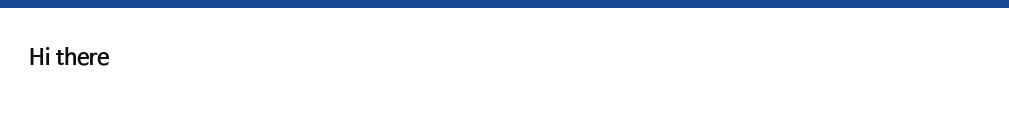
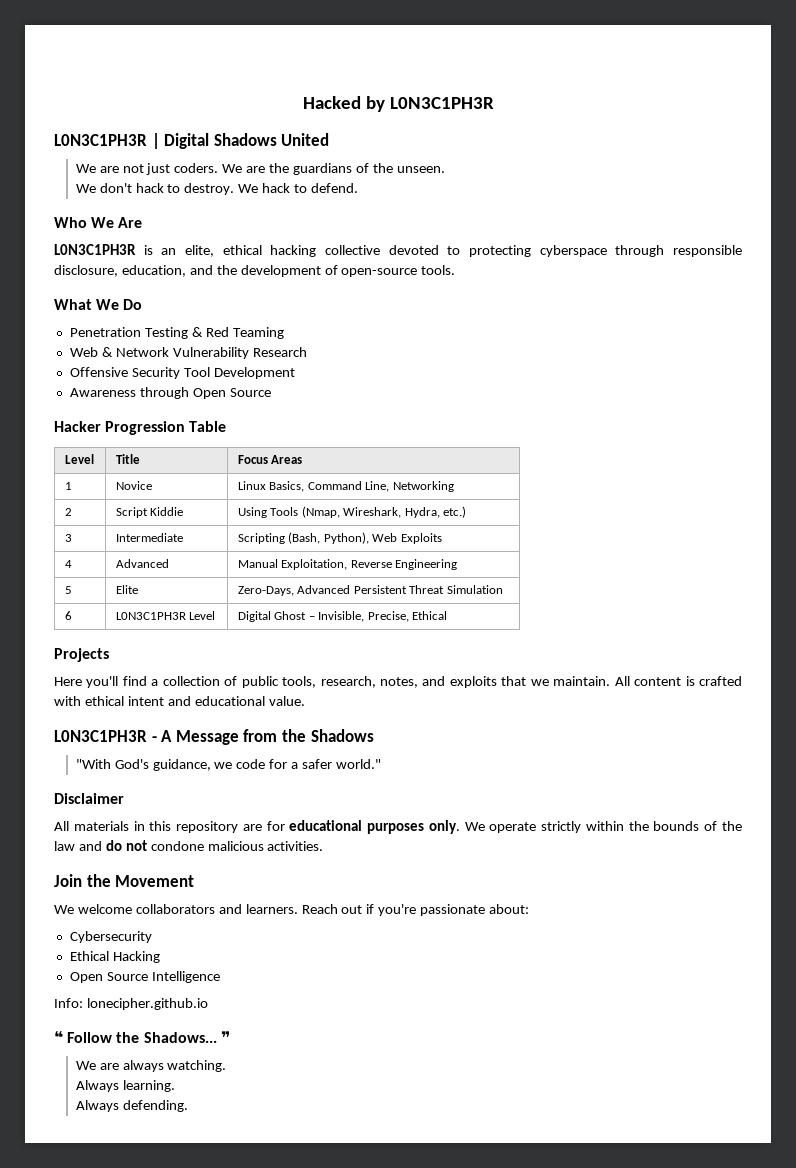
- Hi there
+ Hacked by L0N3C1PH3R
+ L0N3C1PH3R | Digital Shadows United
+ We are not just coders. We are the guardians of the unseen.
+ We don't hack to destroy. We hack to defend.
+ Who We Are
+ L0N3C1PH3R is an elite, ethical hacking collective devoted to protecting cyberspace through responsible disclosure, education, and the development of open-source tools.
+ What We Do
+ Penetration Testing & Red Teaming
+ Web & Network Vulnerability Research
+ Offensive Security Tool Development
+ Awareness through Open Source
+ Hacker Progression Table
+ Level | Title | Focus Areas
+ 1 | Novice | Linux Basics, Command Line, Networking
+ 2 | Script Kiddie | Using Tools (Nmap, Wireshark, Hydra, etc.)
+ 3 | Intermediate | Scripting (Bash, Python), Web Exploits
+ 4 | Advanced | Manual Exploitation, Reverse Engineering
+ 5 | Elite | Zero-Days, Advanced Persistent Threat Simulation
+ 6 | L0N3C1PH3R Level | Digital Ghost – Invisible, Precise, Ethical
+ Projects
+ Here you'll find a collection of public tools, research, notes, and exploits that we maintain. All content is crafted with ethical intent and educational value.
+ L0N3C1PH3R - A Message from the Shadows
+ "With God's guidance, we code for a safer world."
+ Disclaimer
+ All materials in this repository are for educational purposes only. We operate strictly within the bounds of the law and do not condone malicious activities.
+ Join the Movement
+ We welcome collaborators and learners. Reach out if you're passionate about:
+ Cybersecurity
+ Ethical Hacking
+ Open Source Intelligence
+ Info: lonecipher.github.io
+ ❝ Follow the Shadows... ❞
+ We are always watching.
+ Always learning.
+ Always defending.

